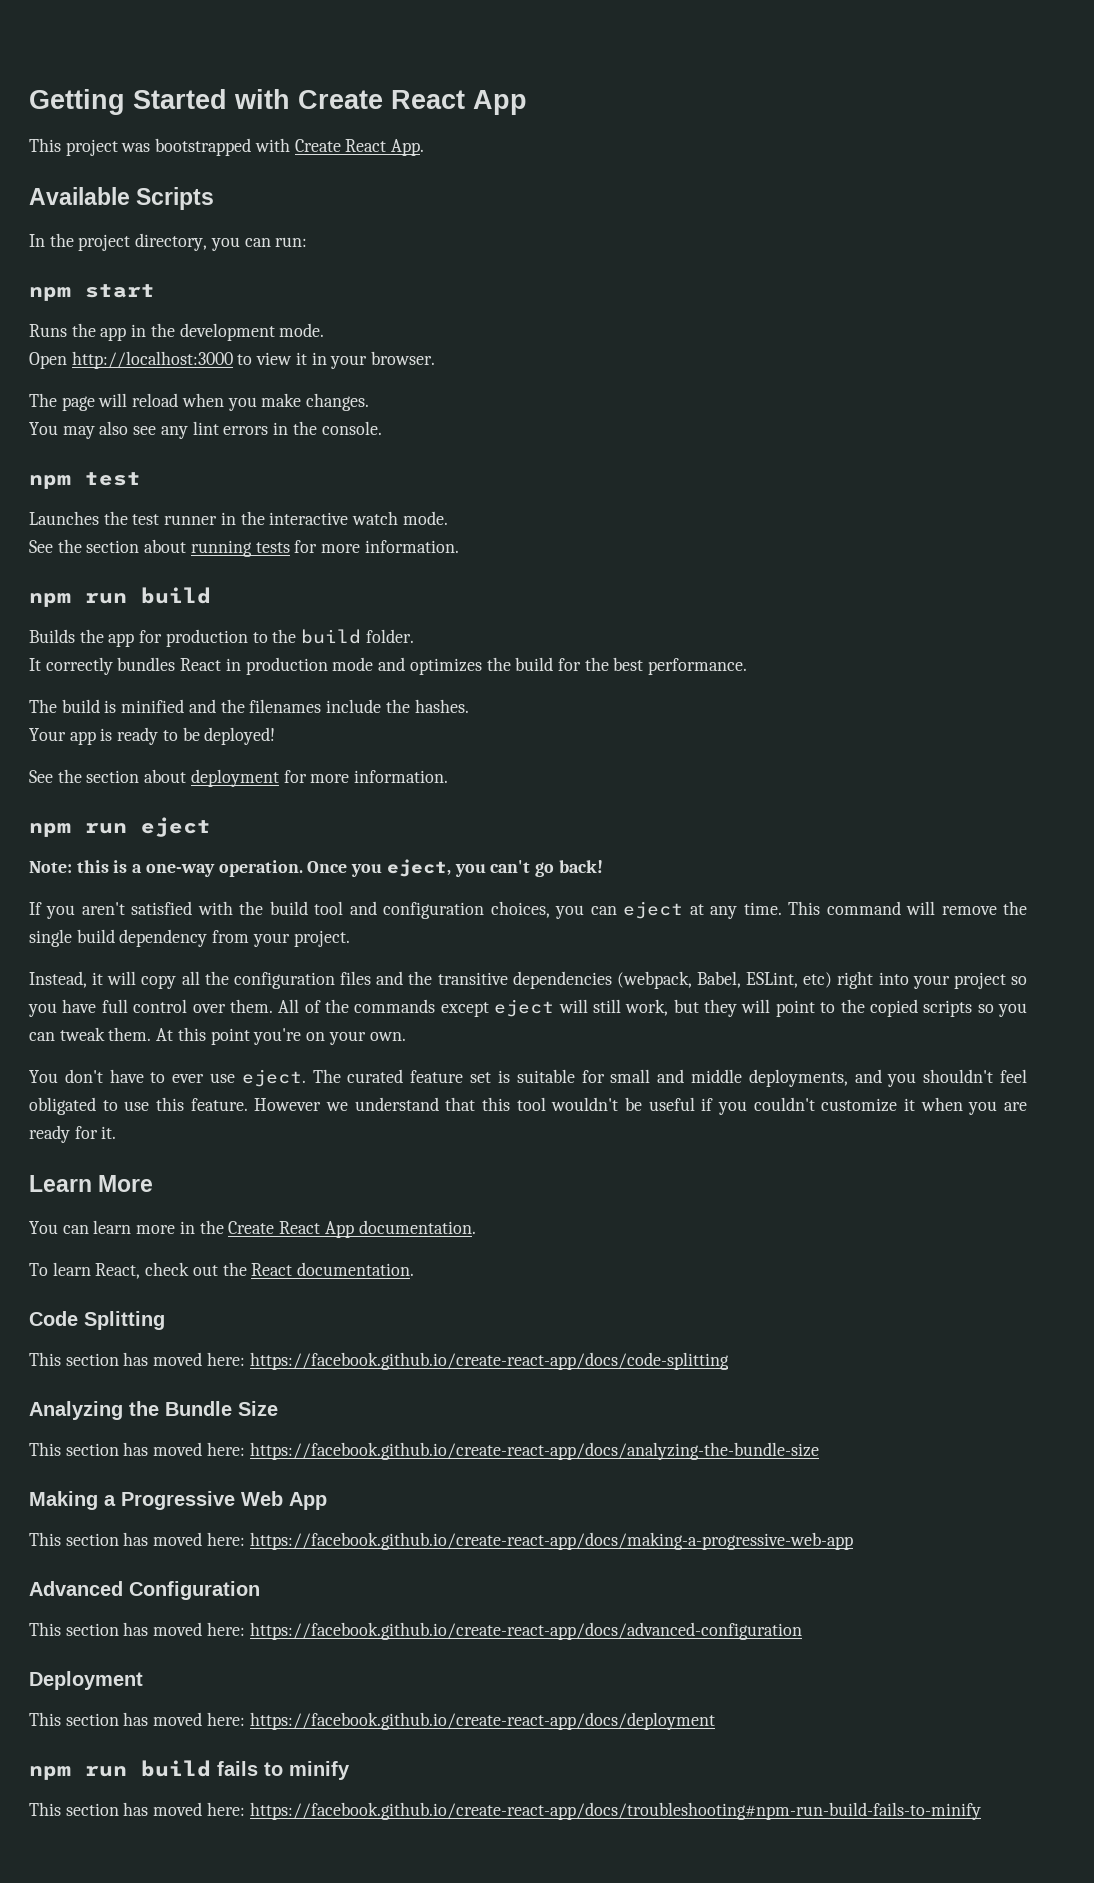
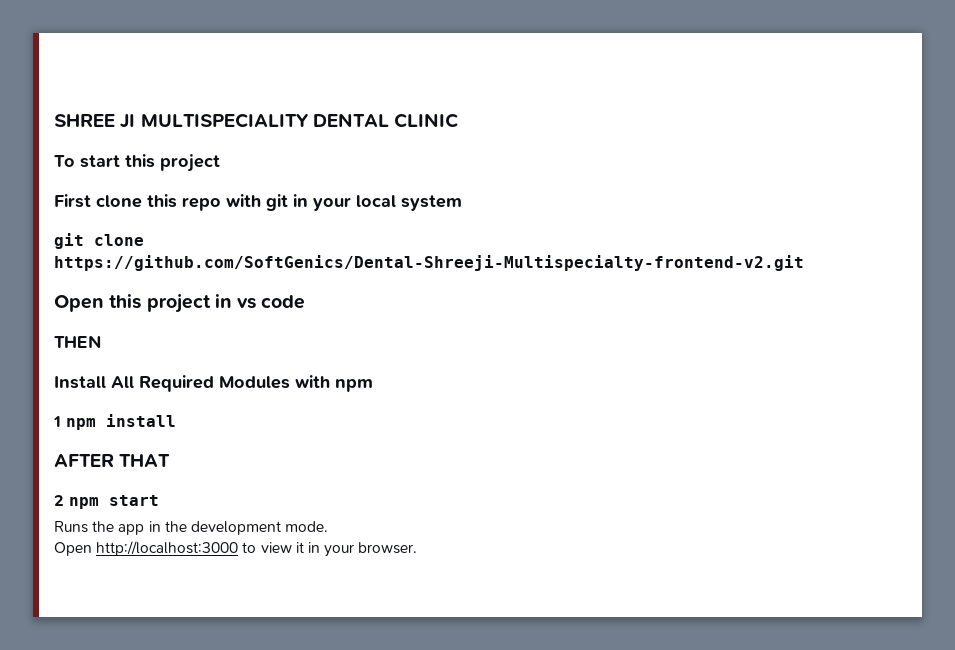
- Getting Started with Create React App
- This project was bootstrapped with Create React App.
- Available Scripts
- In the project directory, you can run:
- npm start
+ SHREE JI MULTISPECIALITY DENTAL CLINIC
+ To start this project
+ First clone this repo with git in your local system
+ git clone https://github.com/SoftGenics/Dental-Shreeji-Multispecialty-frontend-v2.git
+ Open this project in vs code
+ THEN
+ Install All Required Modules with npm
+ 1 npm install
+ AFTER THAT
+ 2 npm start
- The page will reload when you make changes.
- You may also see any lint errors in the console.
- npm test
- Launches the test runner in the interactive watch mode.
- See the section about running tests for more information.
- npm run build
- Builds the app for production to the build folder.
- It correctly bundles React in production mode and optimizes the build for the best performance.
- The build is minified and the filenames include the hashes.
- Your app is ready to be deployed!
- See the section about deployment for more information.
- npm run eject
- Note: this is a one-way operation. Once you eject, you can't go back!
- If you aren't satisfied with the build tool and configuration choices, you can eject at any time. This command will remove the single build dependency from your project.
- Instead, it will copy all the configuration files and the transitive dependencies (webpack, Babel, ESLint, etc) right into your project so you have full control over them. All of the commands except eject will still work, but they will point to the copied scripts so you can tweak them. At this point you're on your own.
- You don't have to ever use eject. The curated feature set is suitable for small and middle deployments, and you shouldn't feel obligated to use this feature. However we understand that this tool wouldn't be useful if you couldn't customize it when you are ready for it.
- Learn More
- You can learn more in the Create React App documentation.
- To learn React, check out the React documentation.
- Code Splitting
- This section has moved here: https://facebook.github.io/create-react-app/docs/code-splitting
- Analyzing the Bundle Size
- This section has moved here: https://facebook.github.io/create-react-app/docs/analyzing-the-bundle-size
- Making a Progressive Web App
- This section has moved here: https://facebook.github.io/create-react-app/docs/making-a-progressive-web-app
- Advanced Configuration
- This section has moved here: https://facebook.github.io/create-react-app/docs/advanced-configuration
- Deployment
- This section has moved here: https://facebook.github.io/create-react-app/docs/deployment
- npm run build fails to minify
- This section has moved here: https://facebook.github.io/create-react-app/docs/troubleshooting#npm-run-build-fails-to-minify

